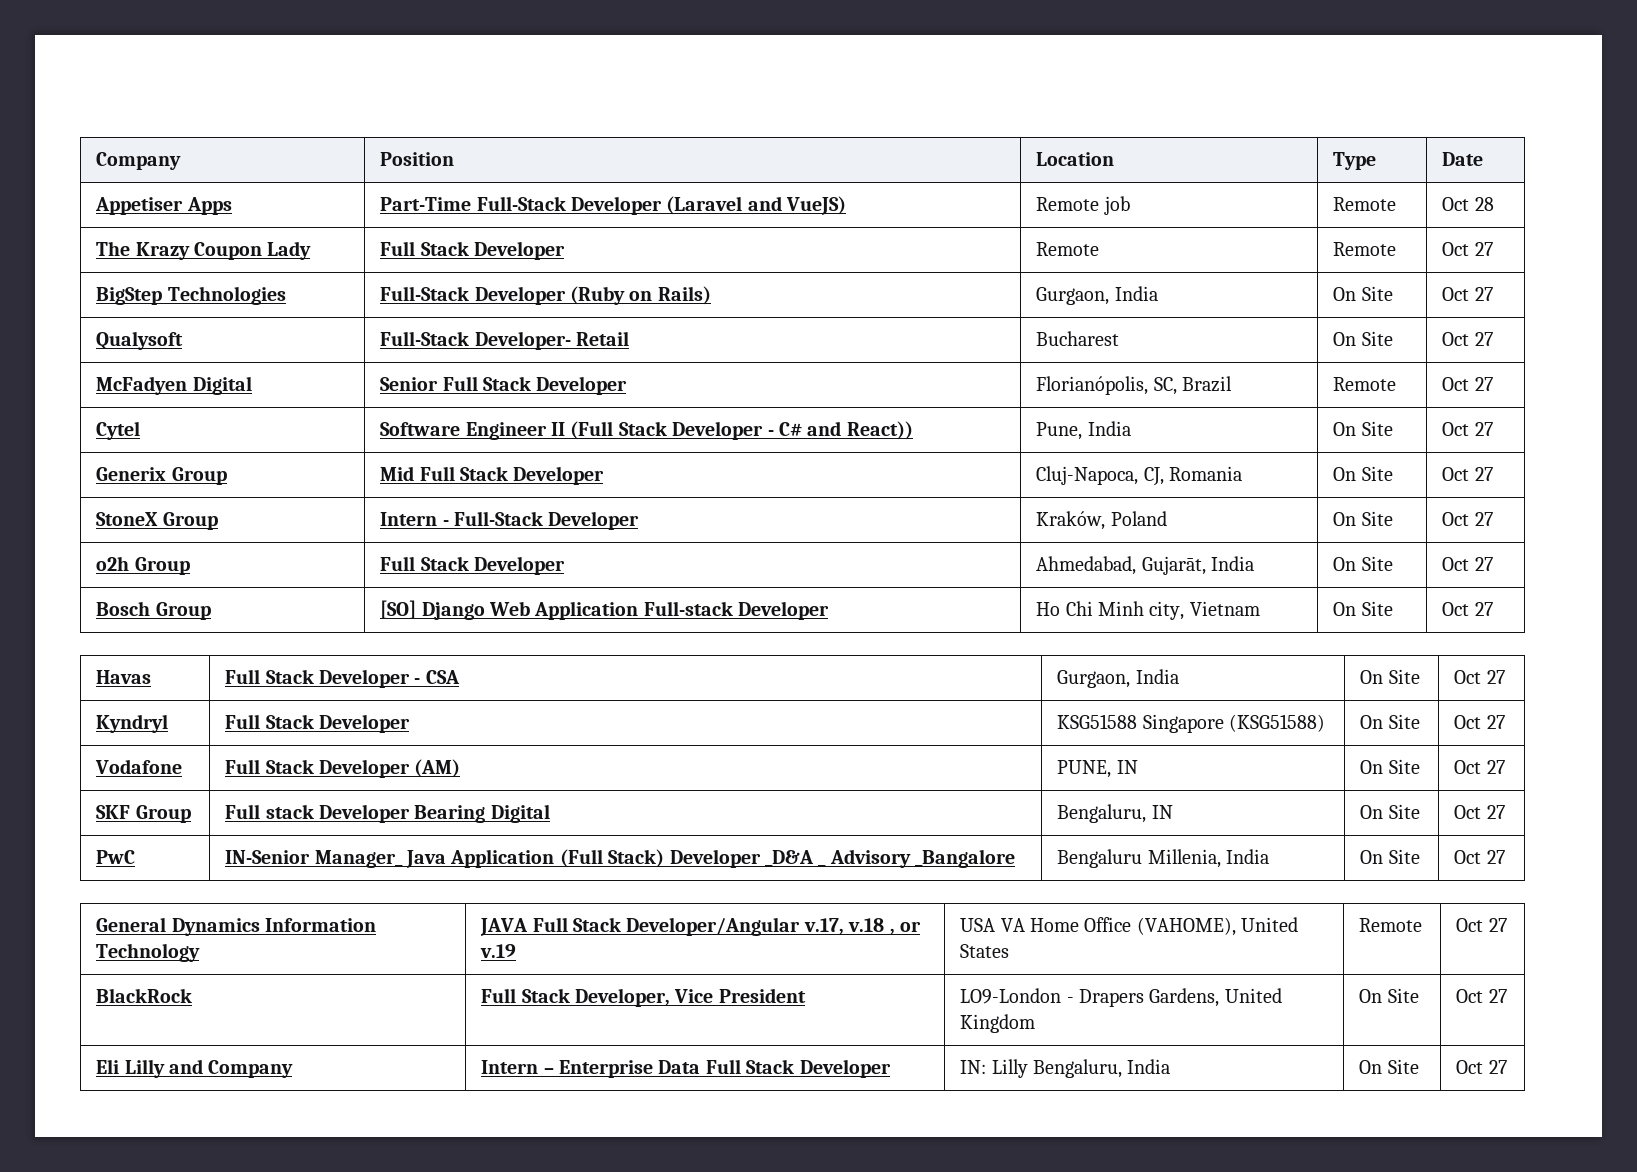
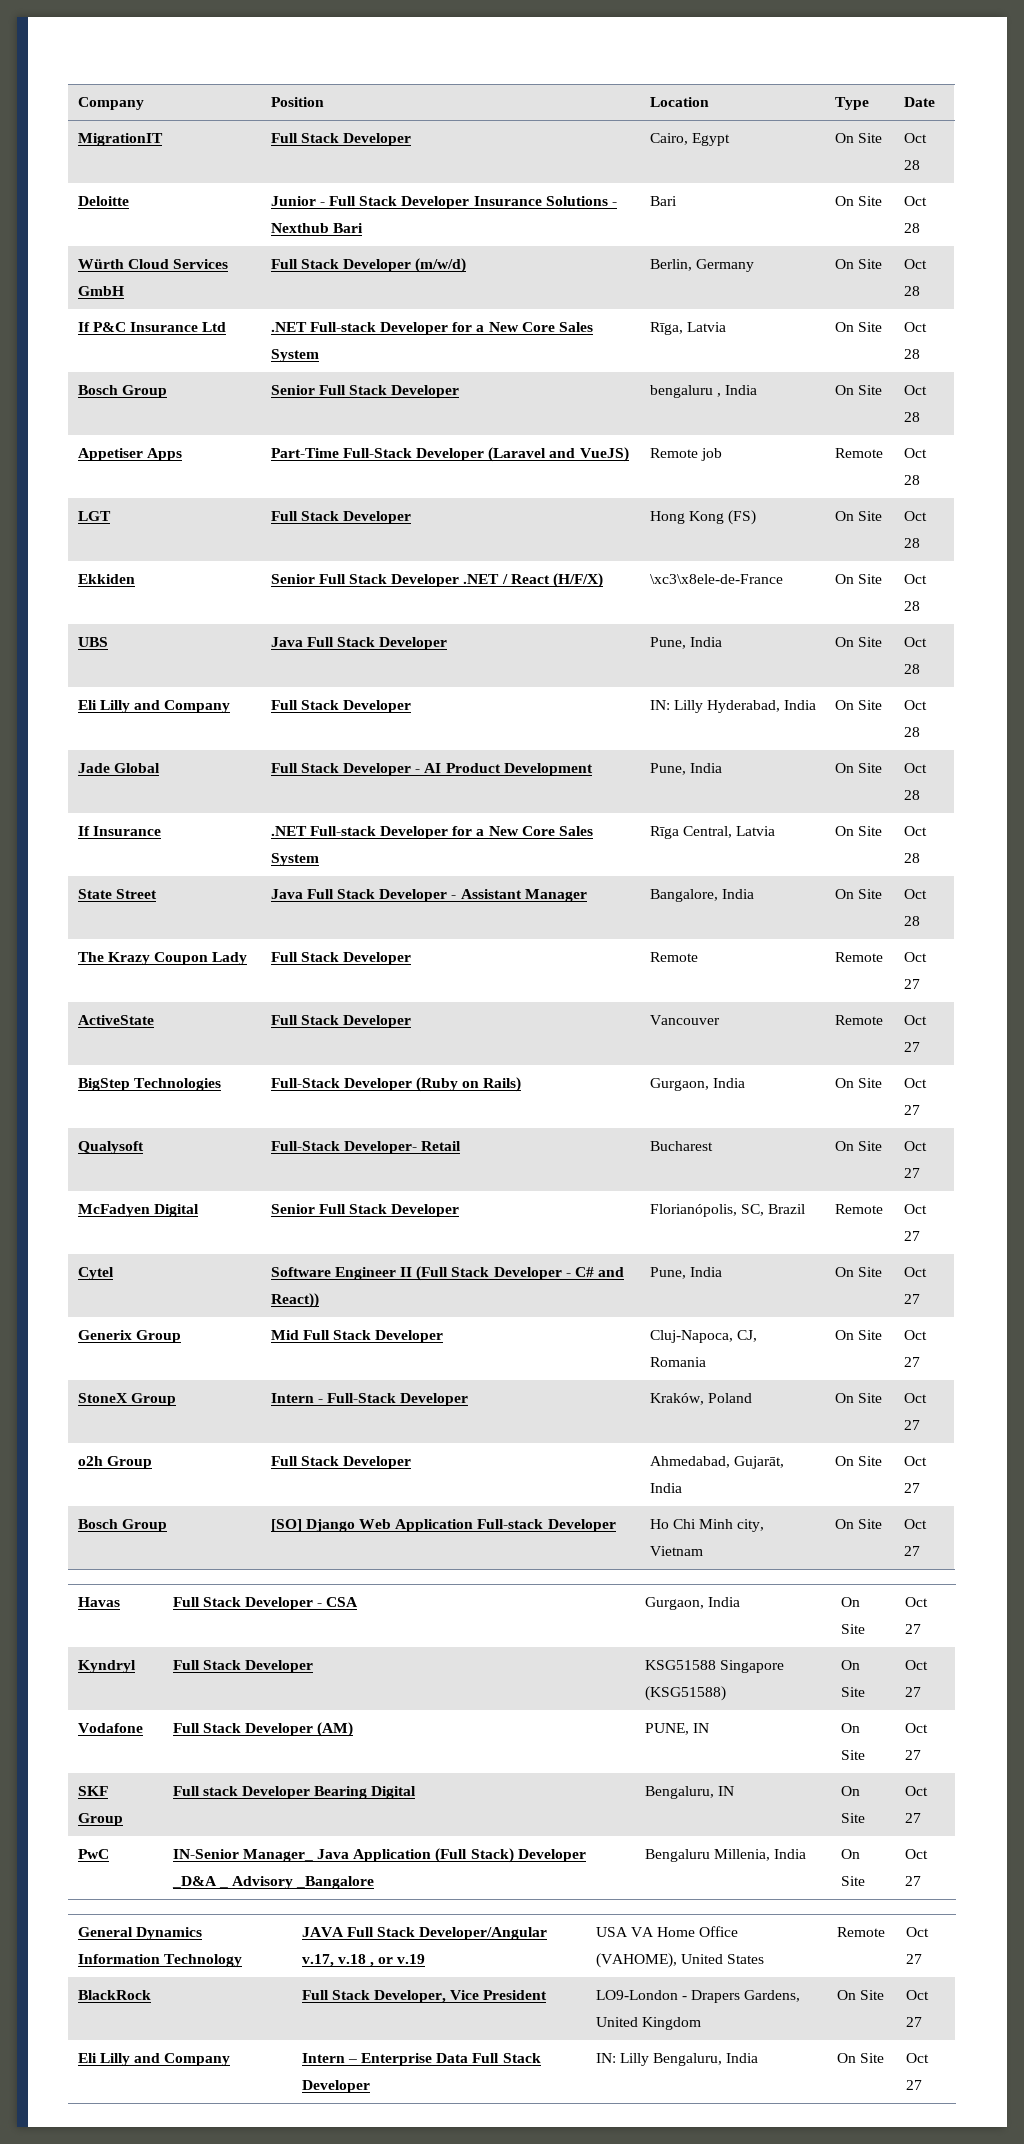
+ MigrationIT | Full Stack Developer | Cairo, Egypt | On Site | Oct 28
+ Deloitte | Junior - Full Stack Developer Insurance Solutions - Nexthub Bari | Bari | On Site | Oct 28
+ Würth Cloud Services GmbH | Full Stack Developer (m/w/d) | Berlin, Germany | On Site | Oct 28
+ If P&C Insurance Ltd | .NET Full-stack Developer for a New Core Sales System | Rīga, Latvia | On Site | Oct 28
+ Bosch Group | Senior Full Stack Developer | bengaluru , India | On Site | Oct 28
+ LGT | Full Stack Developer | Hong Kong (FS) | On Site | Oct 28
+ Ekkiden | Senior Full Stack Developer .NET / React (H/F/X) | \xc3\x8ele-de-France | On Site | Oct 28
+ UBS | Java Full Stack Developer | Pune, India | On Site | Oct 28
+ Eli Lilly and Company | Full Stack Developer | IN: Lilly Hyderabad, India | On Site | Oct 28
+ Jade Global | Full Stack Developer - AI Product Development | Pune, India | On Site | Oct 28
+ If Insurance | .NET Full-stack Developer for a New Core Sales System | Rīga Central, Latvia | On Site | Oct 28
+ State Street | Java Full Stack Developer - Assistant Manager | Bangalore, India | On Site | Oct 28
+ ActiveState | Full Stack Developer | Vancouver | Remote | Oct 27

